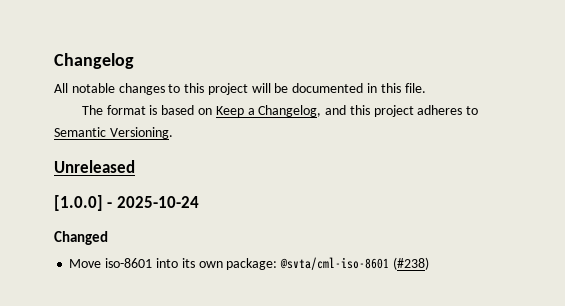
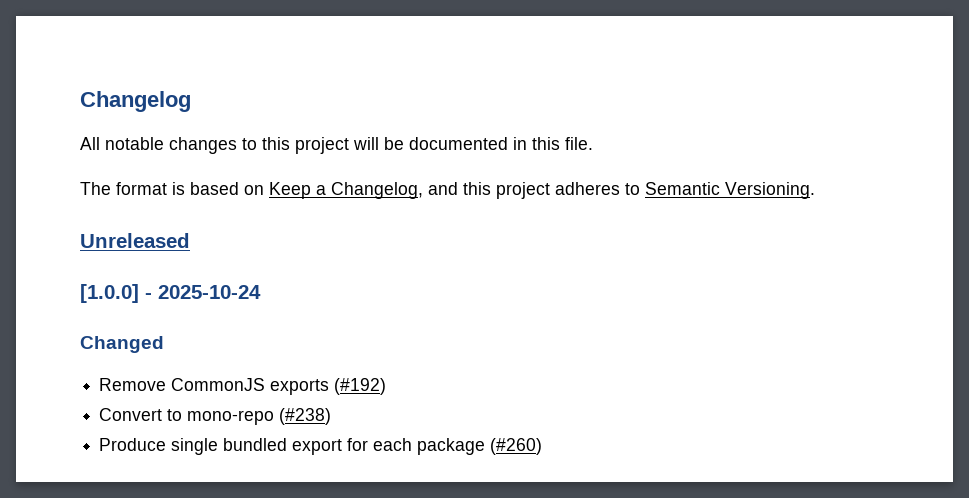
- Move iso-8601 into its own package: @svta/cml-iso-8601 (#238)
+ Remove CommonJS exports (#192)
+ Convert to mono-repo (#238)
+ Produce single bundled export for each package (#260)

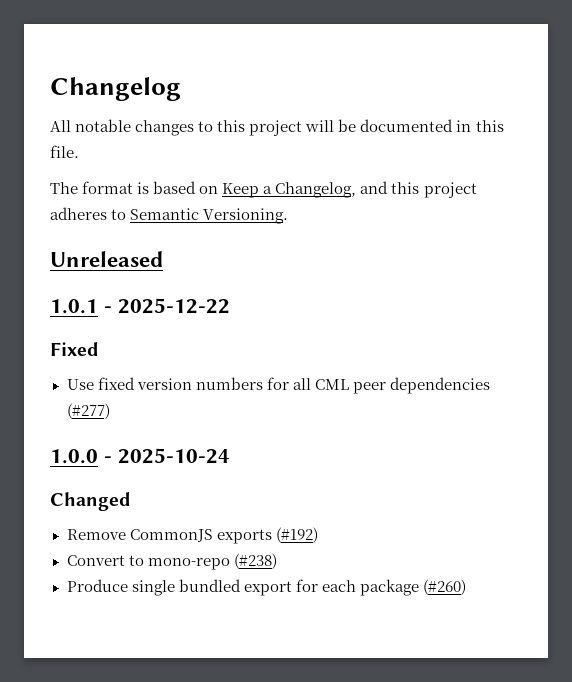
- [1.0.0] - 2025-10-24
+ 1.0.1 - 2025-12-22
+ Fixed
+ Use fixed version numbers for all CML peer dependencies (#277)
+ 1.0.0 - 2025-10-24

